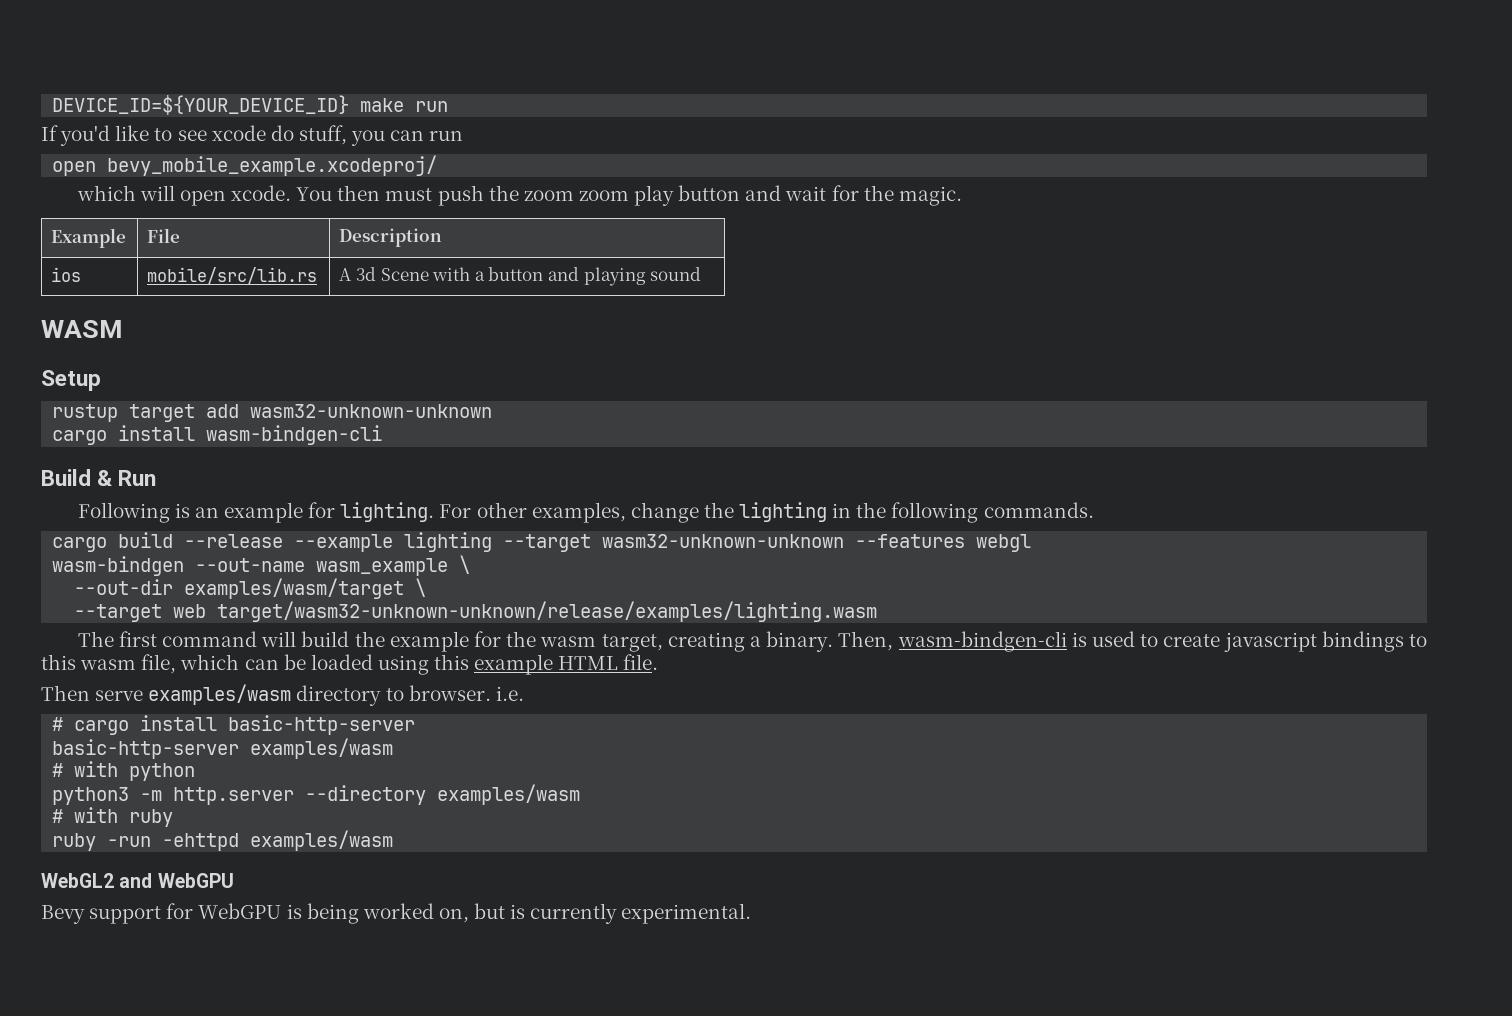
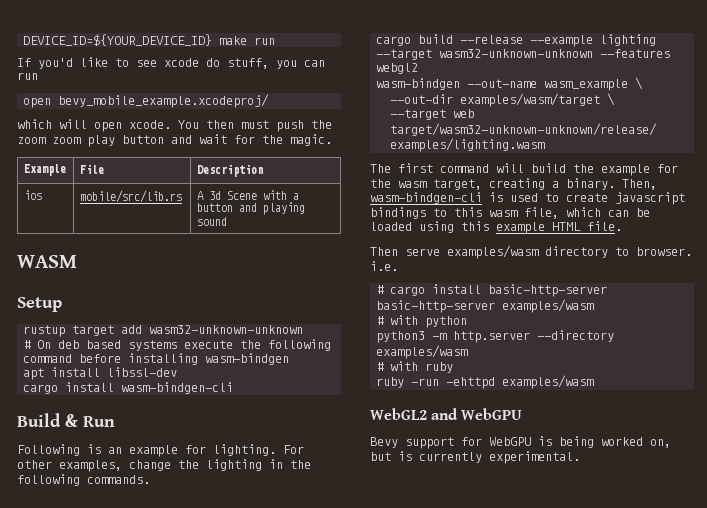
+ # On deb based systems execute the following command before installing wasm-bindgen
+ apt install libssl-dev
- cargo build --release --example lighting --target wasm32-unknown-unknown --features webgl
+ cargo build --release --example lighting --target wasm32-unknown-unknown --features webgl2

